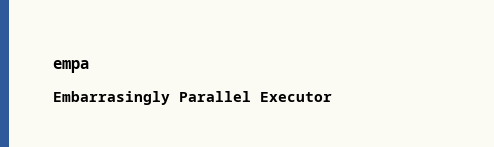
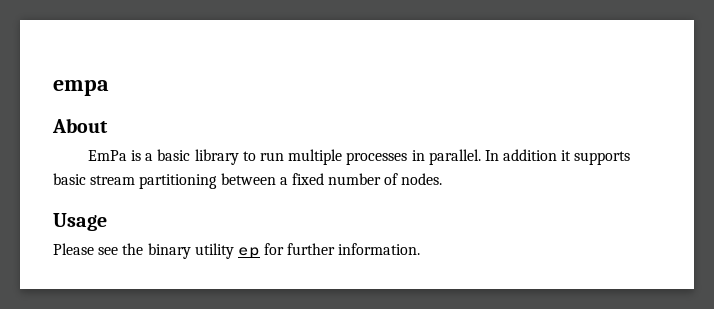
- Embarrasingly Parallel Executor
+ About
+ EmPa is a basic library to run multiple processes in parallel. In addition it supports basic stream partitioning between a fixed number of nodes.
+ Usage
+ Please see the binary utility ep for further information.

